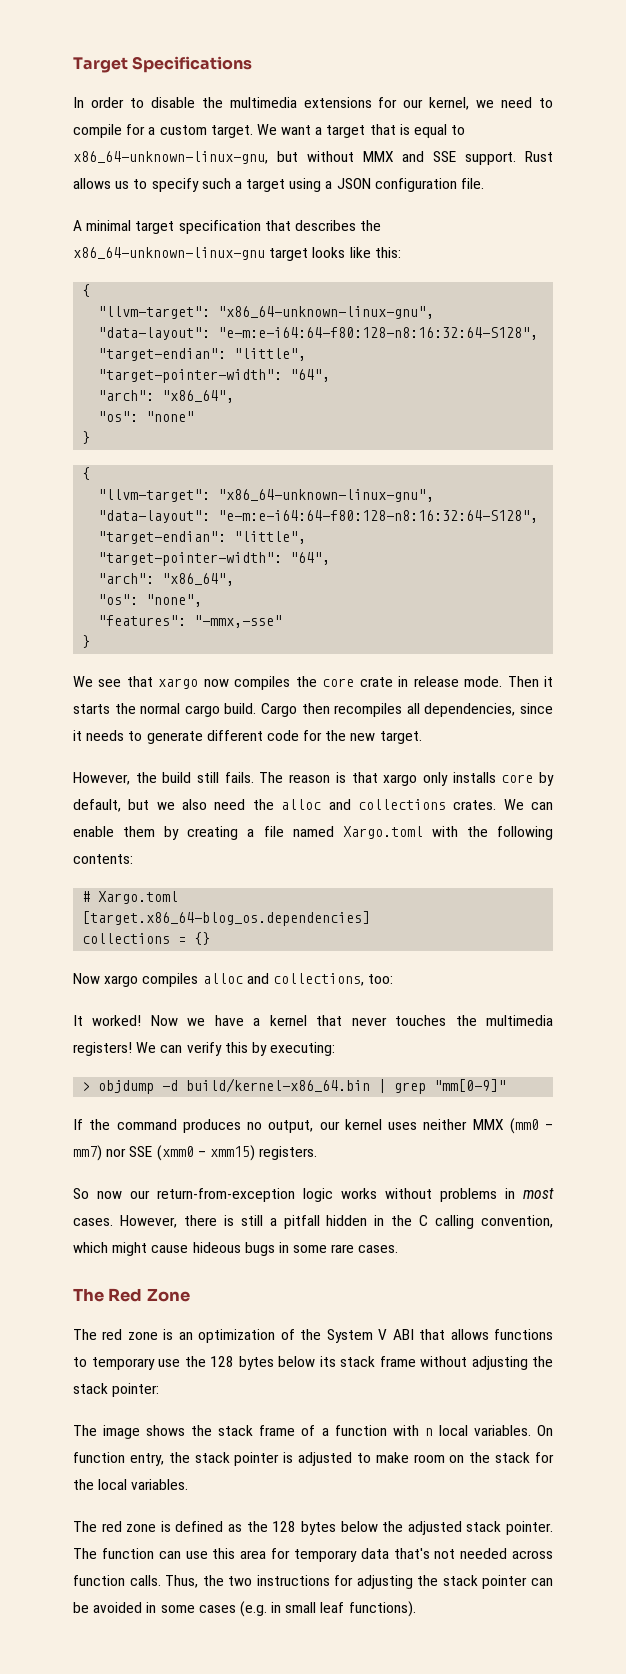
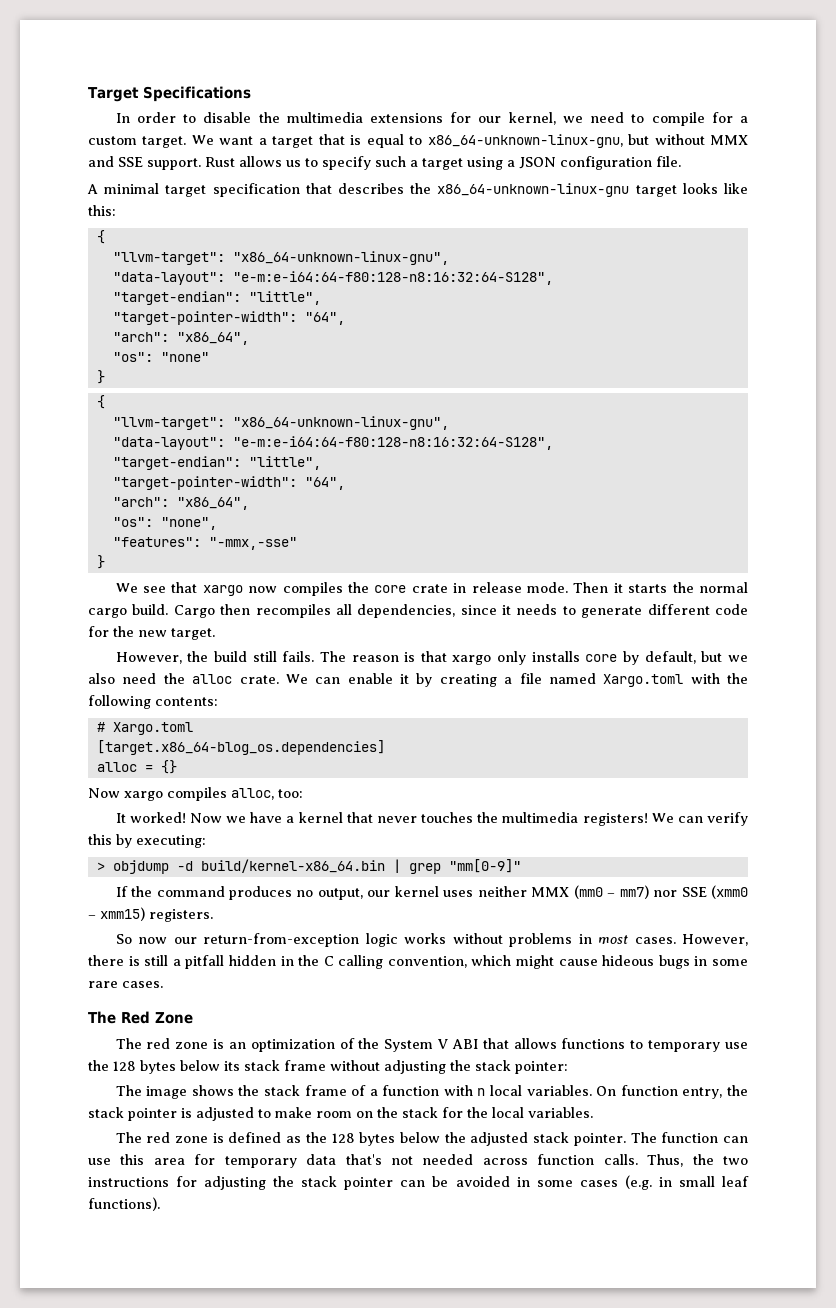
- The reason is that xargo only installs core by default, but we also need the alloc and collections crates.
+ The reason is that xargo only installs core by default, but we also need the alloc crate.
- We can enable them by creating a file named Xargo.toml with the following contents:
+ We can enable it by creating a file named Xargo.toml with the following contents:
- collections = {}
+ alloc = {}
- Now xargo compiles alloc and collections, too:
+ Now xargo compiles alloc, too:

